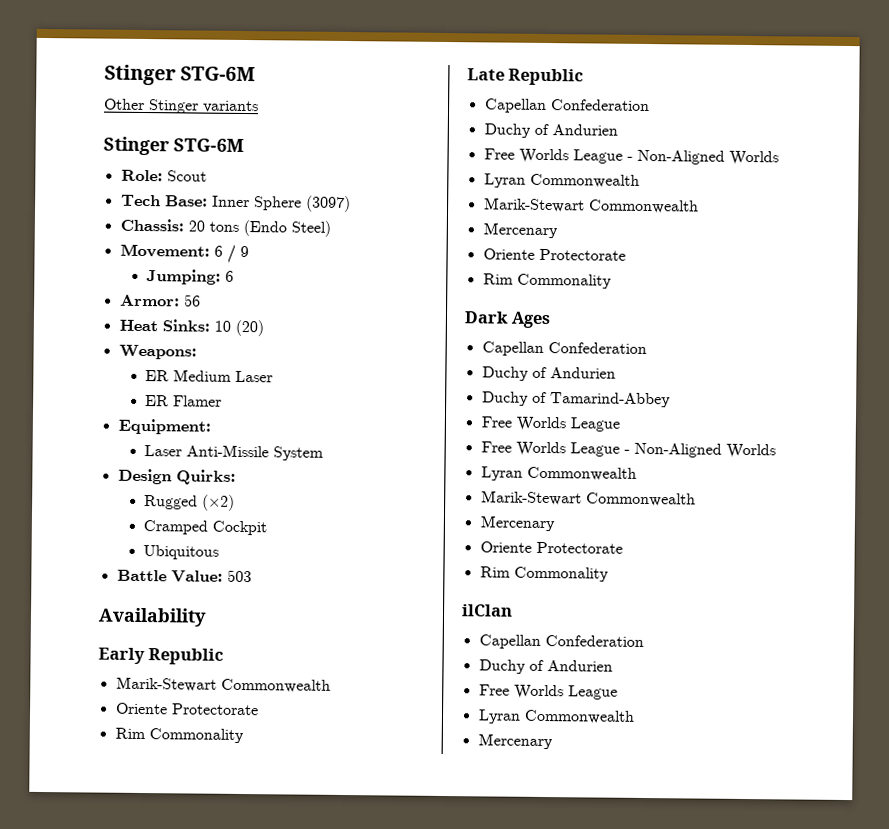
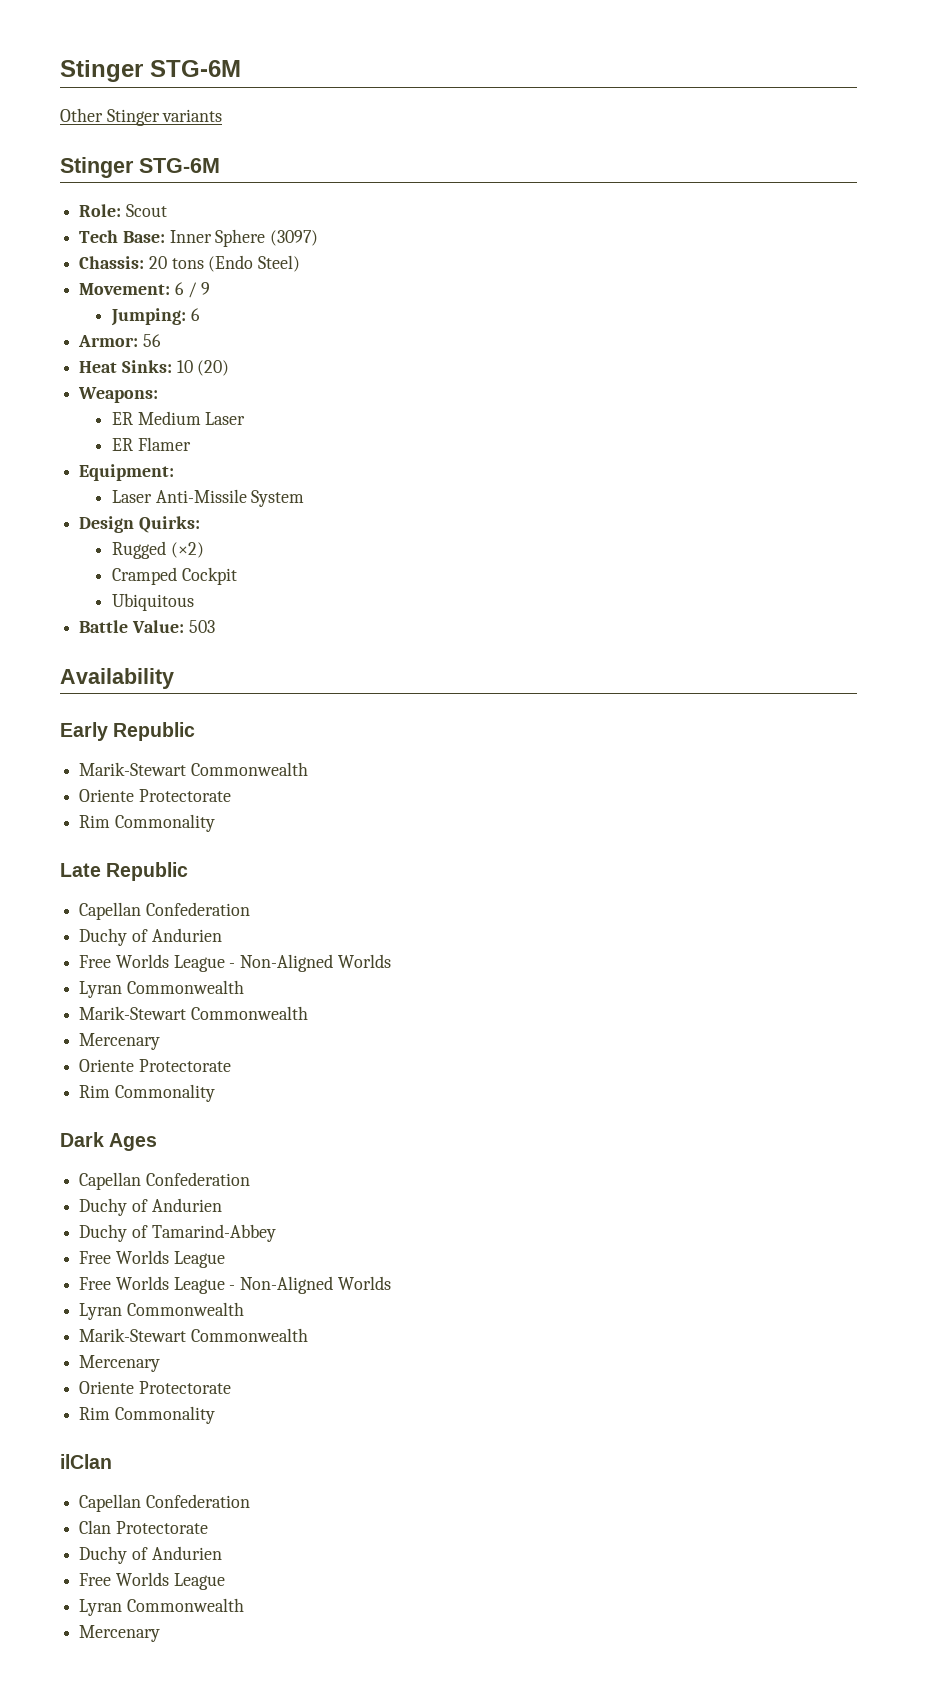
+ Clan Protectorate

